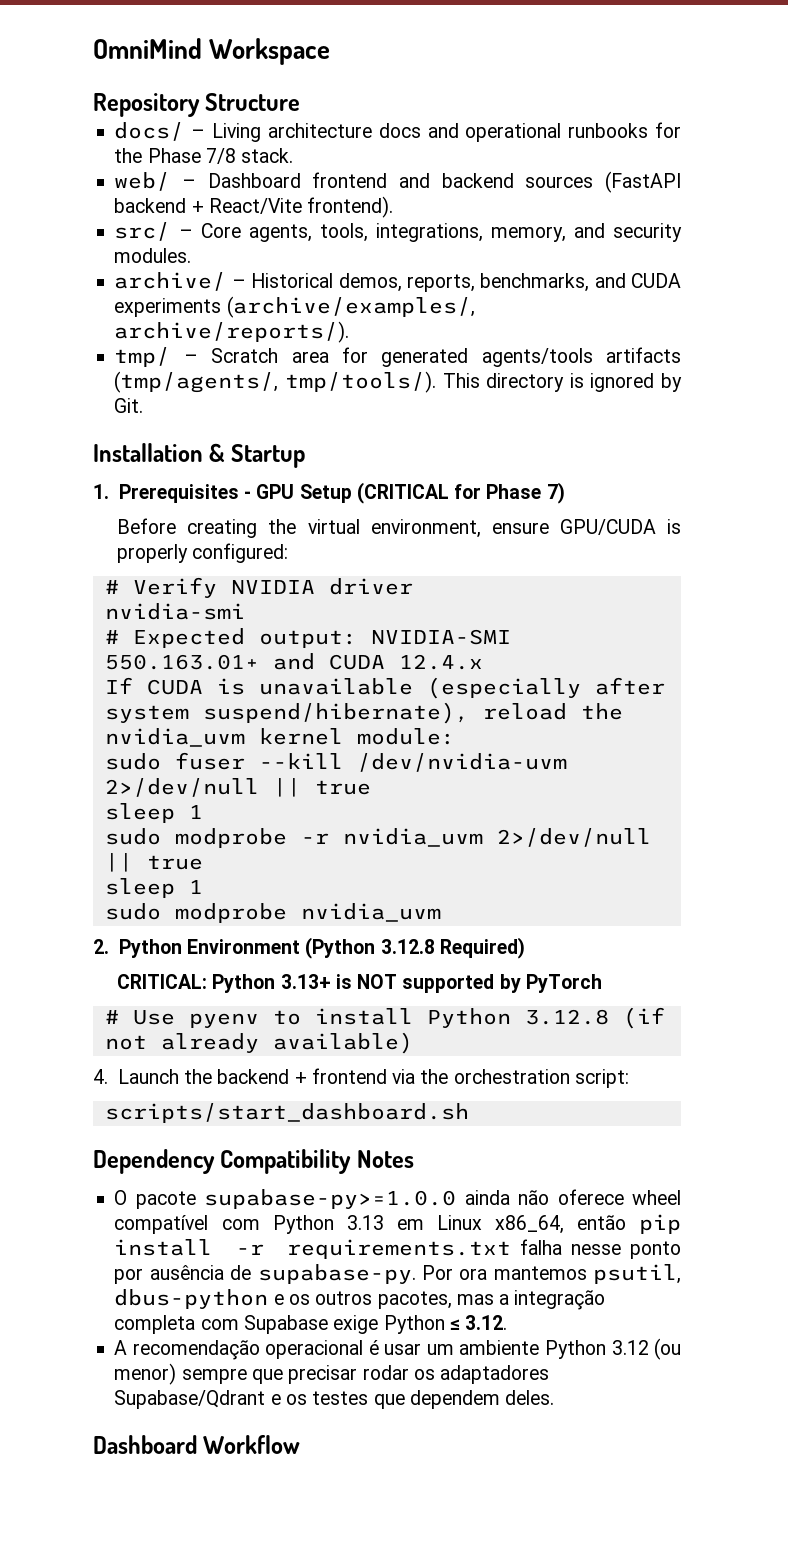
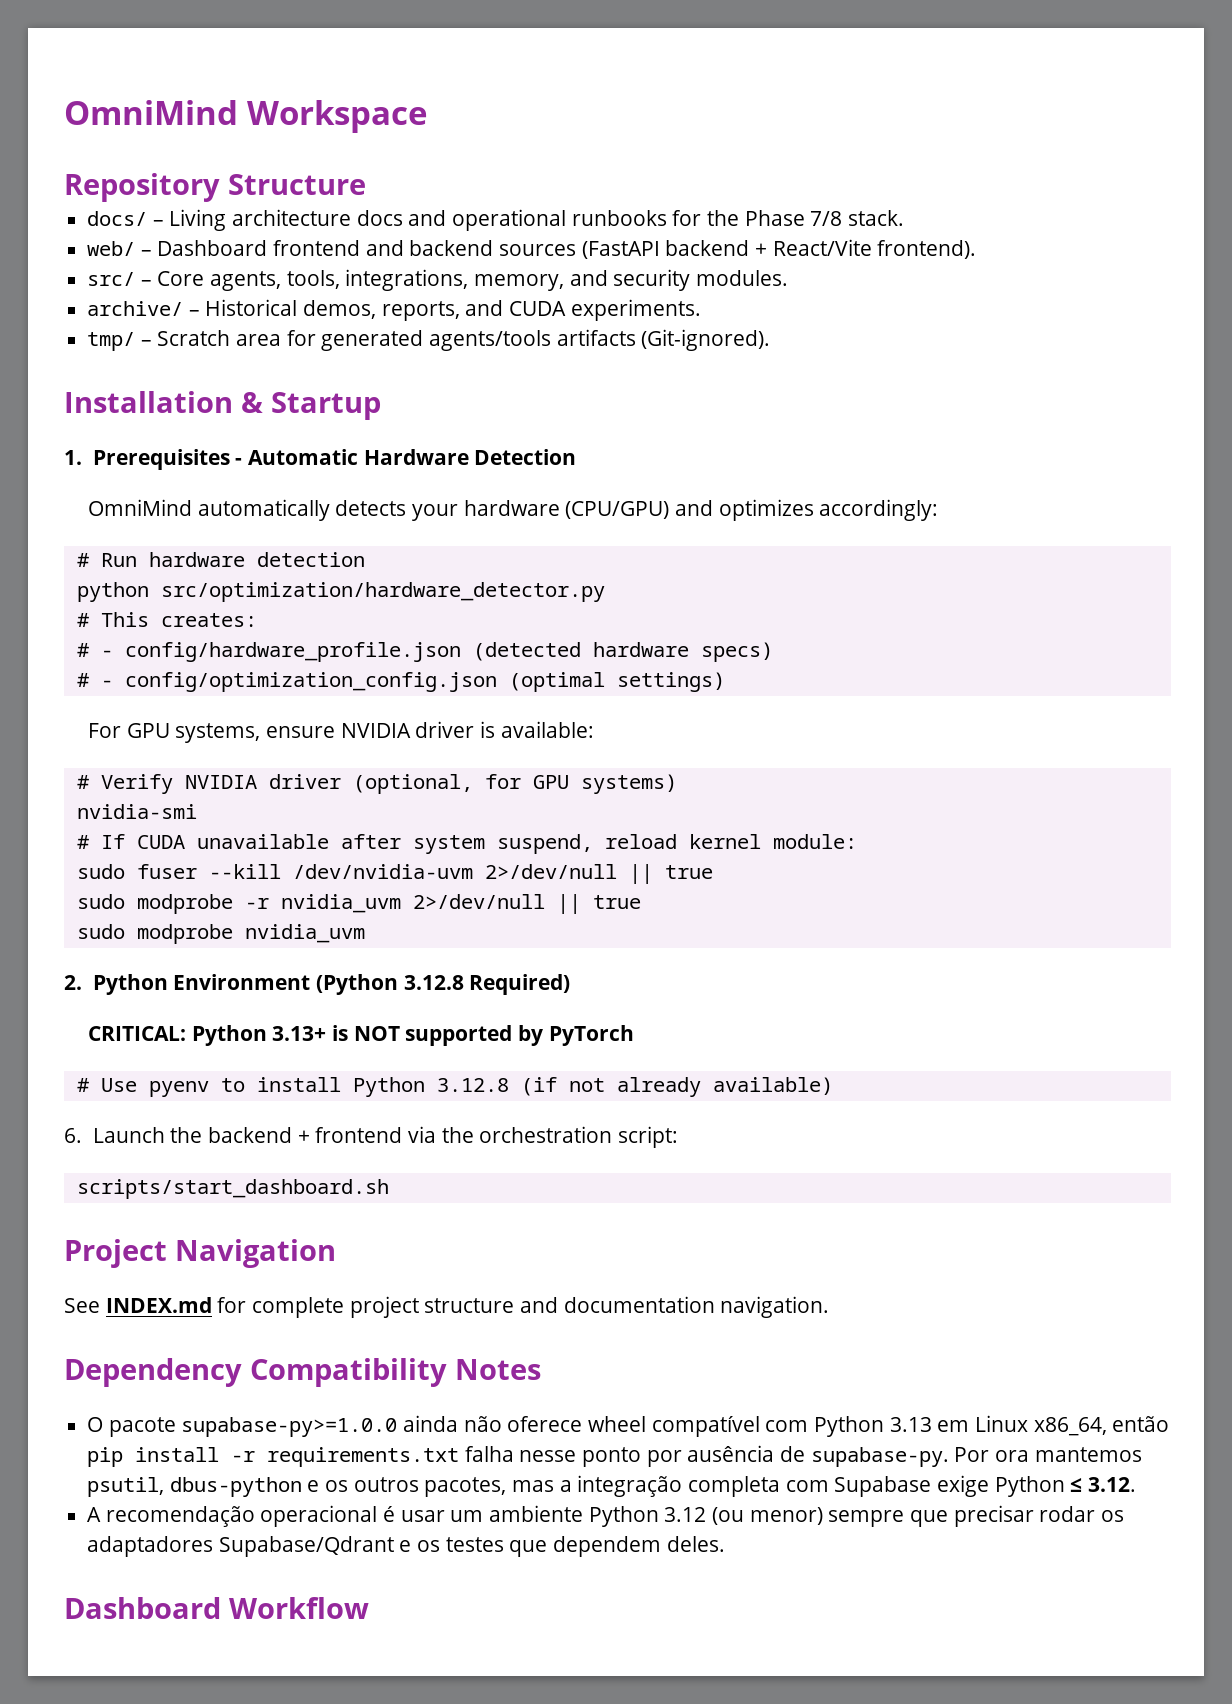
- archive/ – Historical demos, reports, benchmarks, and CUDA experiments (archive/examples/, archive/reports/).
+ archive/ – Historical demos, reports, and CUDA experiments.
- tmp/ – Scratch area for generated agents/tools artifacts (tmp/agents/, tmp/tools/). This directory is ignored by Git.
+ tmp/ – Scratch area for generated agents/tools artifacts (Git-ignored).
- 1. Prerequisites - GPU Setup (CRITICAL for Phase 7)
- Before creating the virtual environment, ensure GPU/CUDA is properly configured:
- # Verify NVIDIA driver
+ 1. Prerequisites - Automatic Hardware Detection
+ OmniMind automatically detects your hardware (CPU/GPU) and optimizes accordingly:
+ # Run hardware detection
+ python src/optimization/hardware_detector.py
+ # This creates:
+ # - config/hardware_profile.json (detected hardware specs)
+ # - config/optimization_config.json (optimal settings)
+ For GPU systems, ensure NVIDIA driver is available:
+ # Verify NVIDIA driver (optional, for GPU systems)
  nvidia-smi
- # Expected output: NVIDIA-SMI 550.163.01+ and CUDA 12.4.x
- If CUDA is unavailable (especially after system suspend/hibernate), reload the nvidia_uvm kernel module:
+ # If CUDA unavailable after system suspend, reload kernel module:
  sudo fuser --kill /dev/nvidia-uvm 2>/dev/null || true
- sleep 1
  sudo modprobe -r nvidia_uvm 2>/dev/null || true
- sleep 1
- 4. Launch the backend + frontend via the orchestration script:
+ 6. Launch the backend + frontend via the orchestration script:
+ Project Navigation
+ See INDEX.md for complete project structure and documentation navigation.

